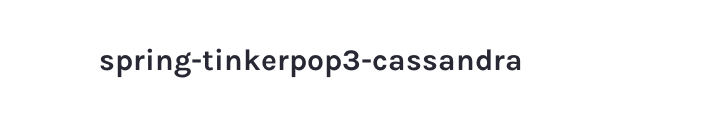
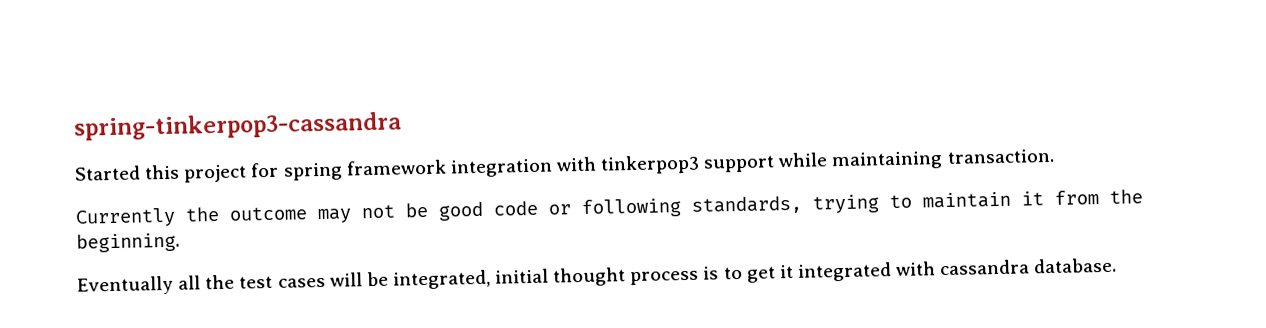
+ Started this project for spring framework integration with tinkerpop3 support while maintaining transaction.
+ Currently the outcome may not be good code or following standards, trying to maintain it from the beginning.
+ Eventually all the test cases will be integrated, initial thought process is to get it integrated with cassandra database.

